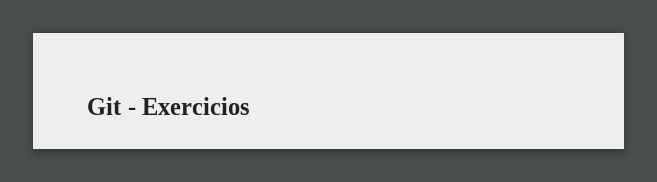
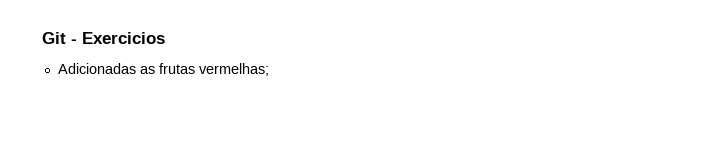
+ Adicionadas as frutas vermelhas;

